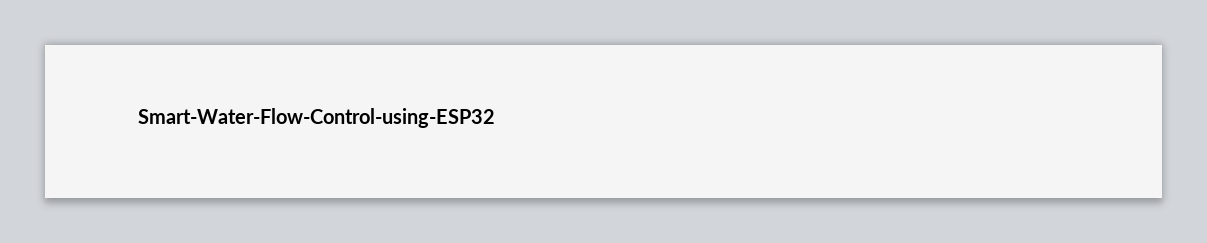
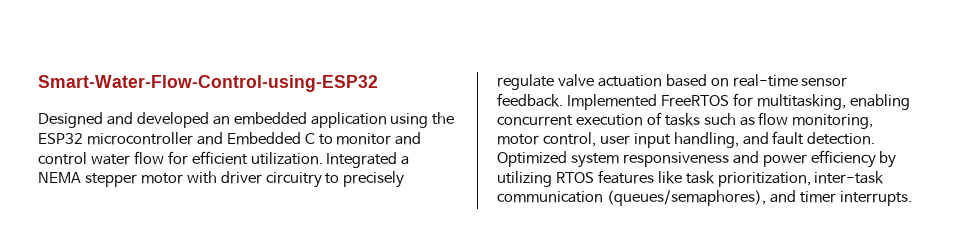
+ Designed and developed an embedded application using the ESP32 microcontroller and Embedded C to monitor and control water flow for efficient utilization. Integrated a NEMA stepper motor with driver circuitry to precisely regulate valve actuation based on real-time sensor feedback. Implemented FreeRTOS for multitasking, enabling concurrent execution of tasks such as flow monitoring, motor control, user input handling, and fault detection. Optimized system responsiveness and power efficiency by utilizing RTOS features like task prioritization, inter-task communication (queues/semaphores), and timer interrupts.

